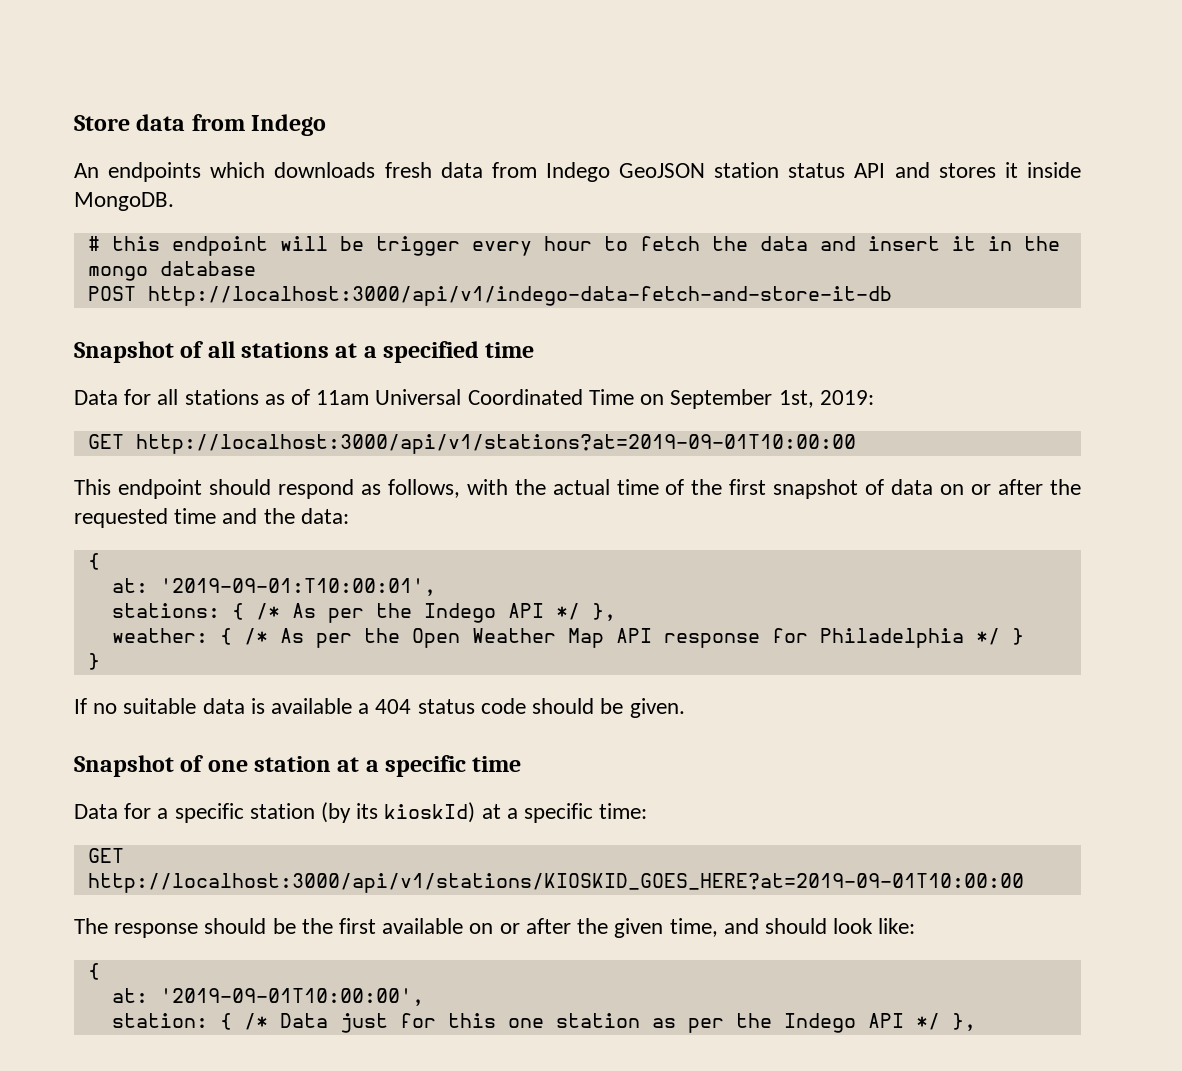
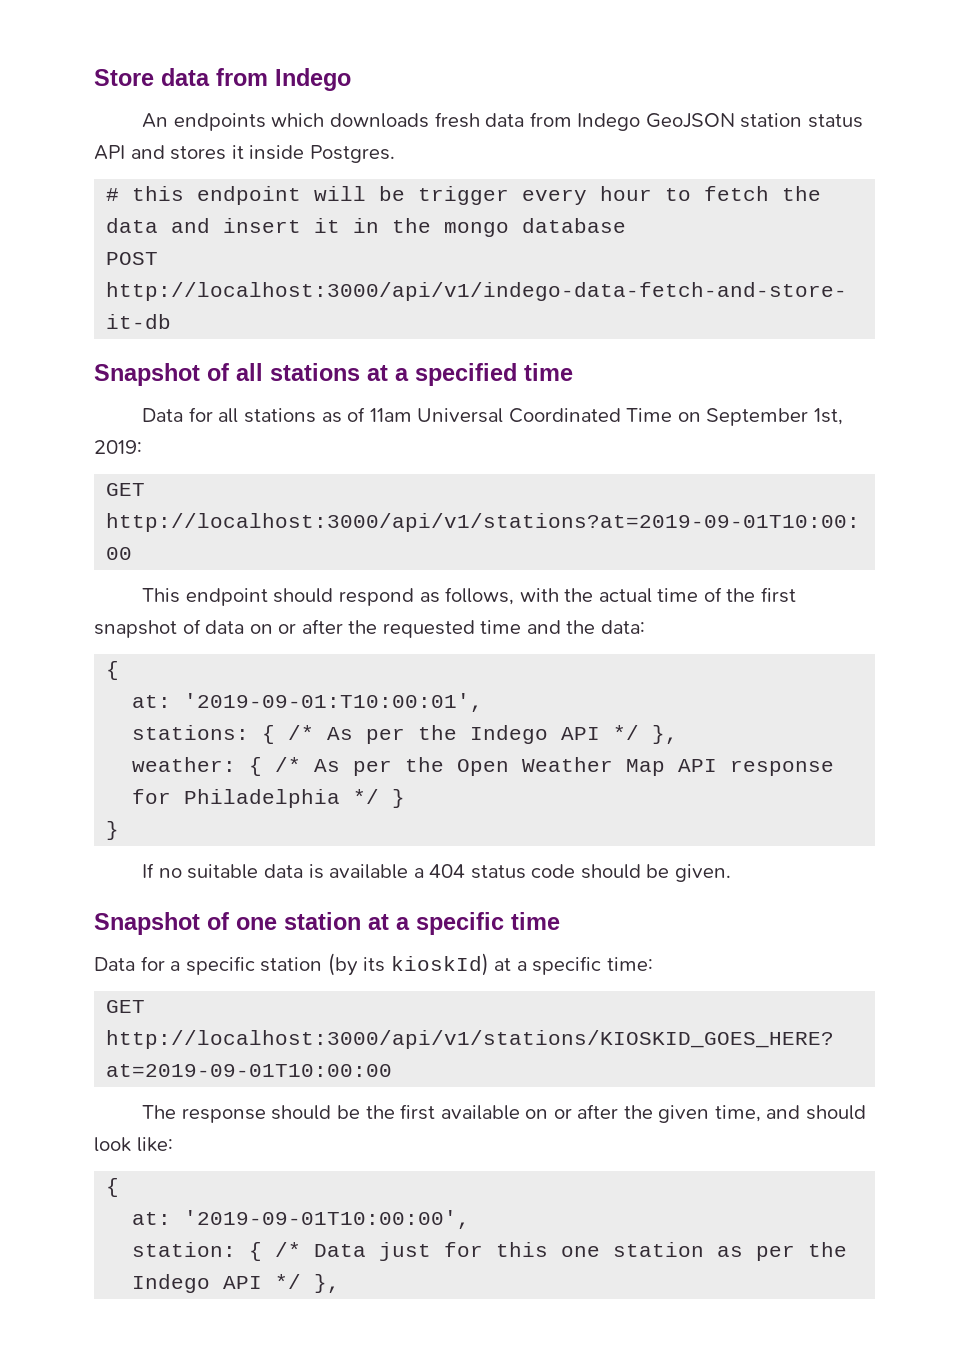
- An endpoints which downloads fresh data from Indego GeoJSON station status API and stores it inside MongoDB.
+ An endpoints which downloads fresh data from Indego GeoJSON station status API and stores it inside Postgres.

